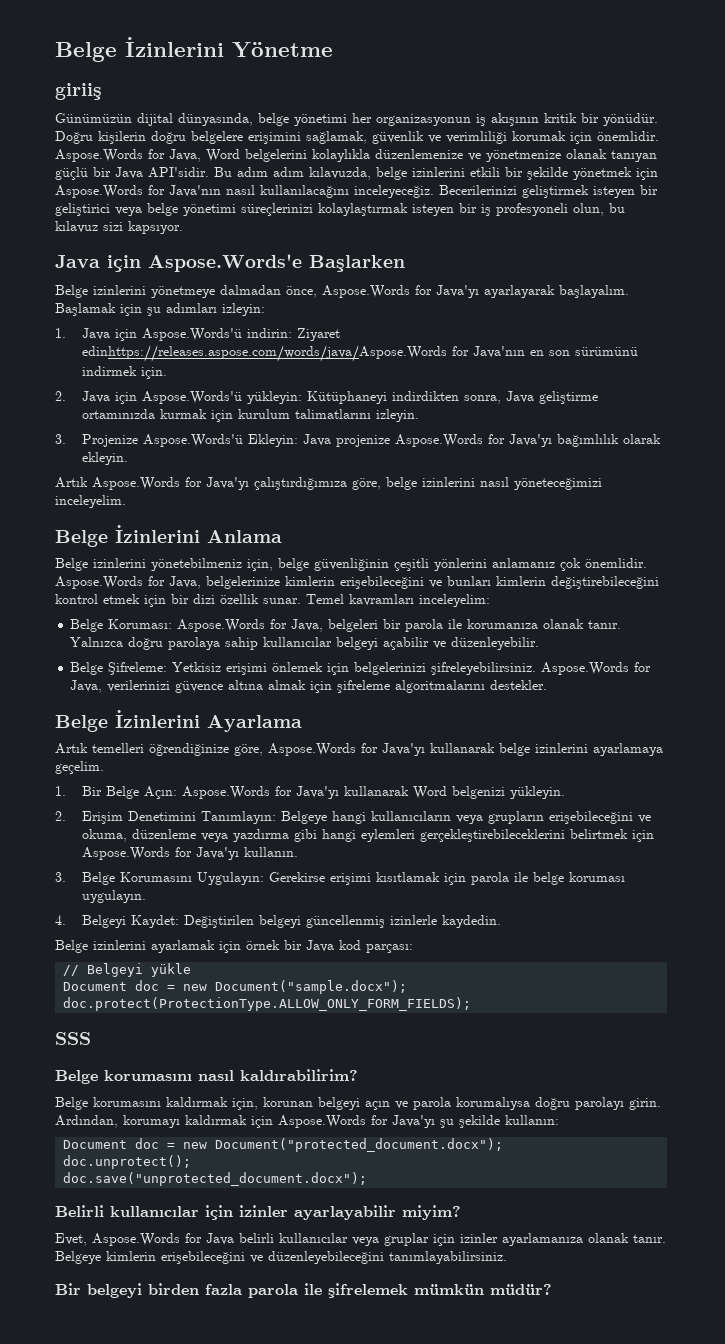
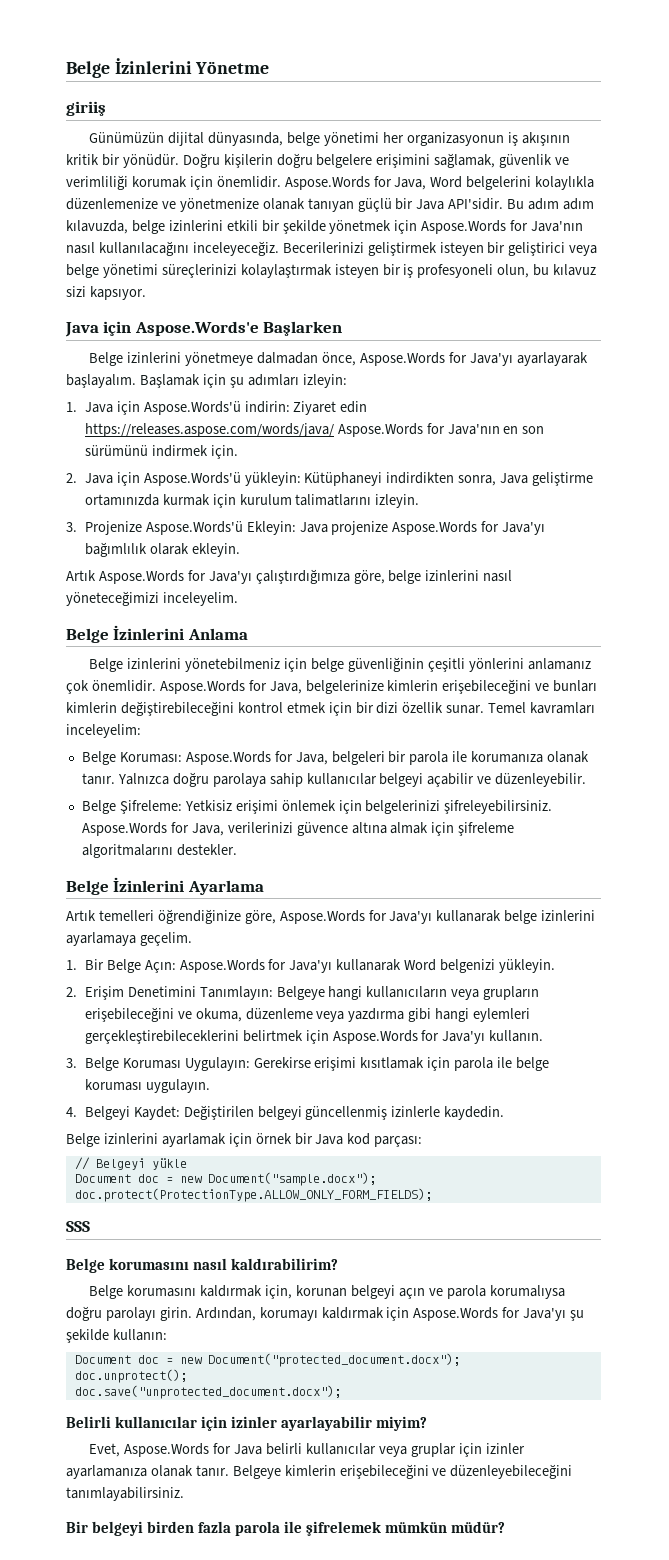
- 1. Java için Aspose.Words'ü indirin: Ziyaret edinhttps://releases.aspose.com/words/java/Aspose.Words for Java'nın en son sürümünü indirmek için.
+ 1. Java için Aspose.Words'ü indirin: Ziyaret edin https://releases.aspose.com/words/java/ Aspose.Words for Java'nın en son sürümünü indirmek için.
- Belge izinlerini yönetebilmeniz için, belge güvenliğinin çeşitli yönlerini anlamanız çok önemlidir.
+ Belge izinlerini yönetebilmeniz için belge güvenliğinin çeşitli yönlerini anlamanız çok önemlidir.
- 3. Belge Korumasını Uygulayın: Gerekirse erişimi kısıtlamak için parola ile belge koruması uygulayın.
+ 3. Belge Koruması Uygulayın: Gerekirse erişimi kısıtlamak için parola ile belge koruması uygulayın.

